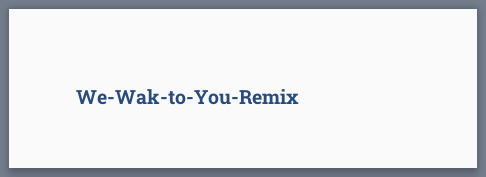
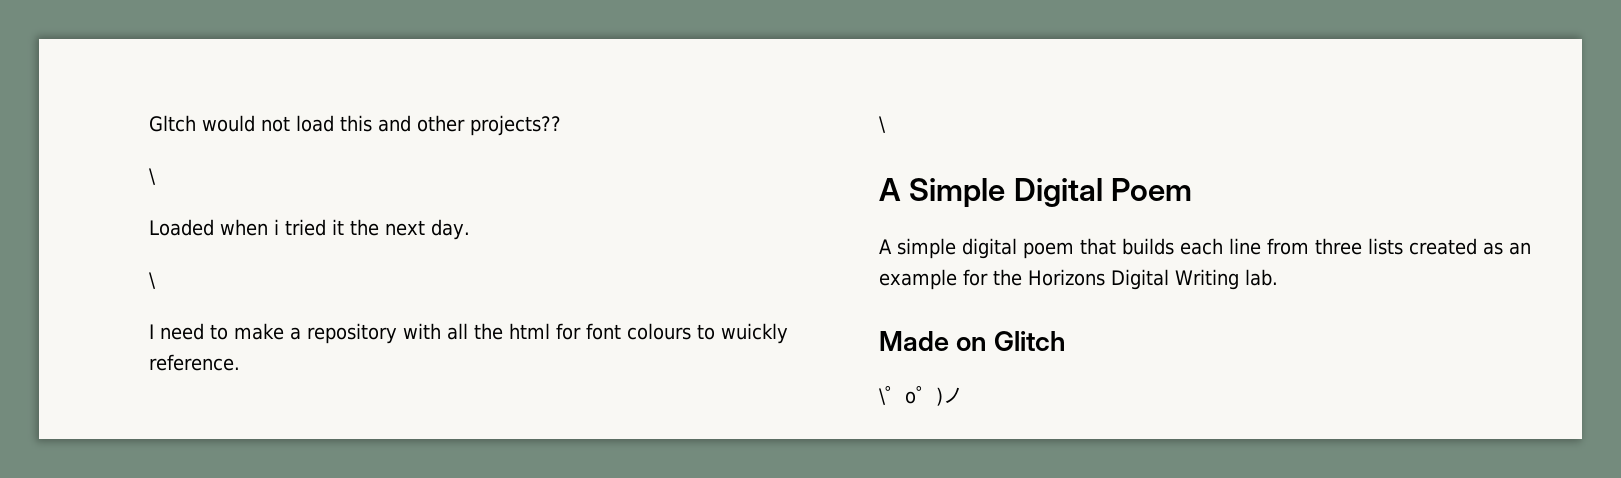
- We-Wak-to-You-Remix
+ Gltch would not load this and other projects??
+ \
+ Loaded when i tried it the next day.
+ \
+ I need to make a repository with all the html for font colours to wuickly reference.
+ \
+ A Simple Digital Poem
+ A simple digital poem that builds each line from three lists created as an example for the Horizons Digital Writing lab.
+ Made on Glitch
+ \゜o゜)ノ

